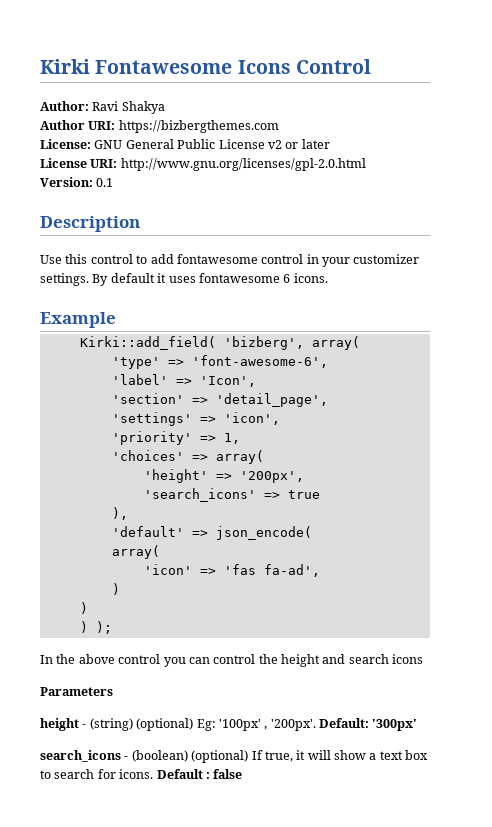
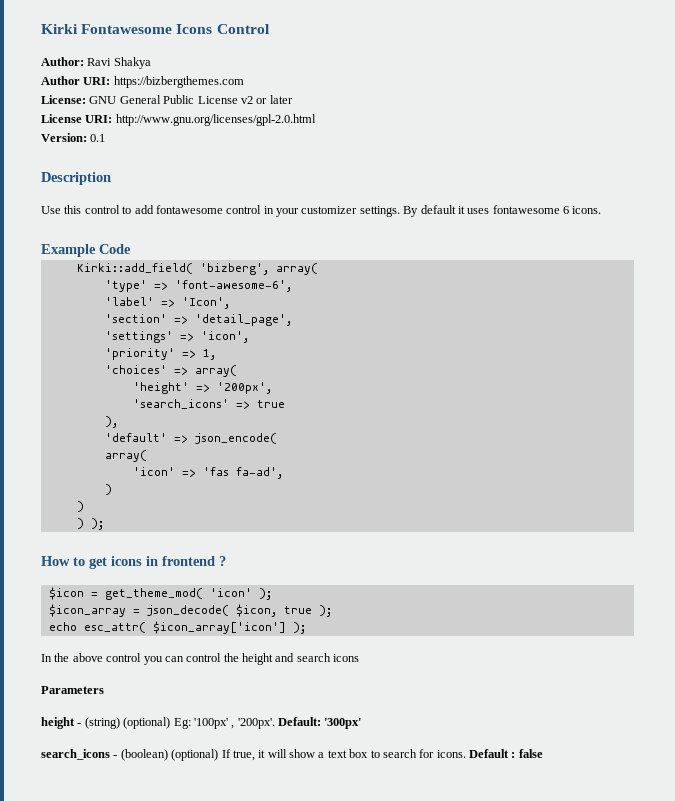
- Example
+ Example Code
+ How to get icons in frontend ?
+ $icon = get_theme_mod( 'icon' );
+ $icon_array = json_decode( $icon, true );
+ echo esc_attr( $icon_array['icon'] );

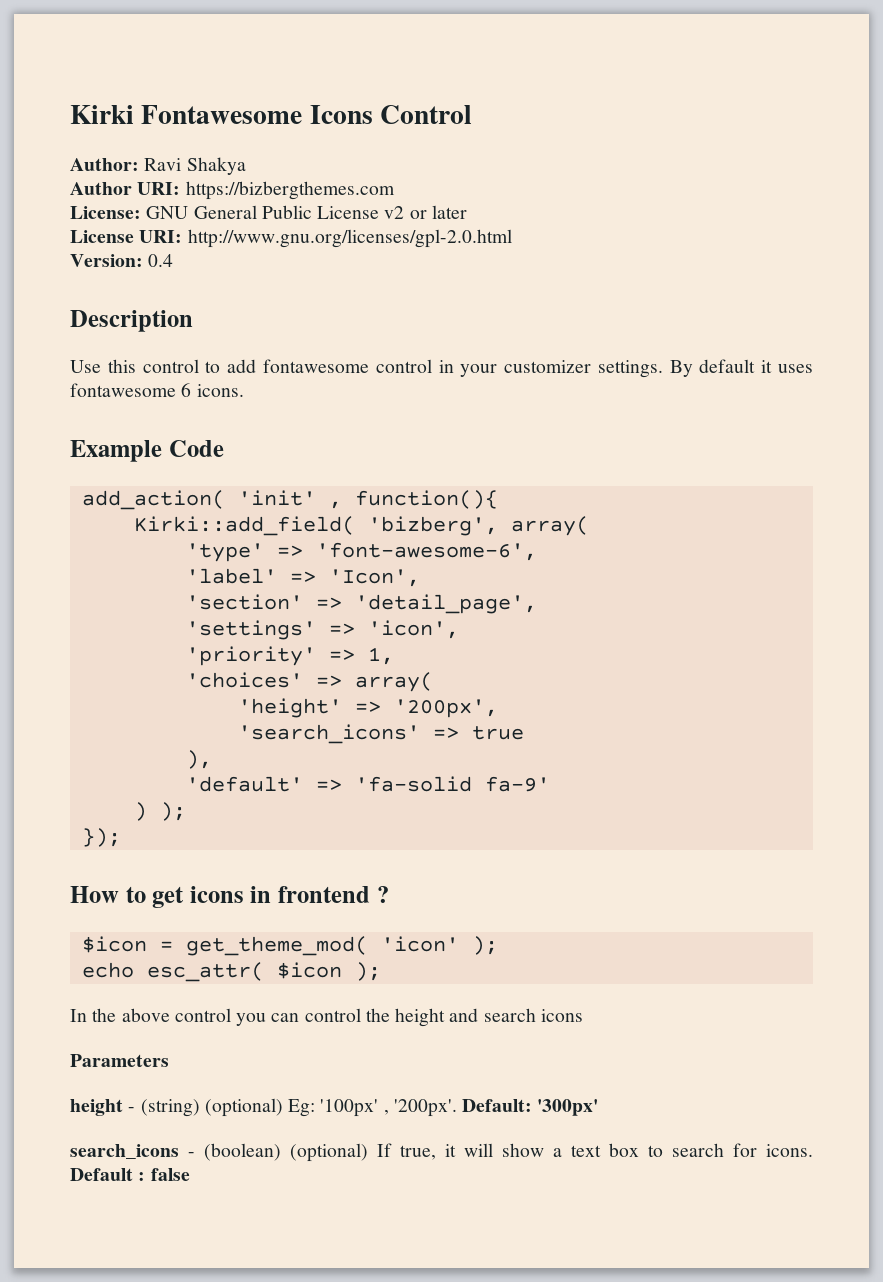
- Version: 0.1
+ Version: 0.4
+ add_action( 'init' , function(){
- 'default' => json_encode(
- array(
- 'icon' => 'fas fa-ad',
- )
- )
+ 'default' => 'fa-solid fa-9'
+ });
- $icon_array = json_decode( $icon, true );
- echo esc_attr( $icon_array['icon'] );
+ echo esc_attr( $icon );

